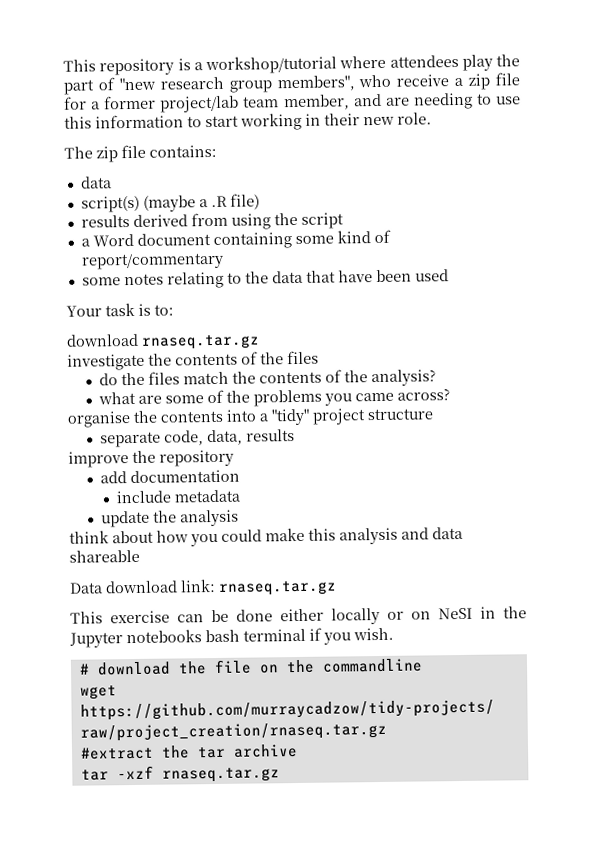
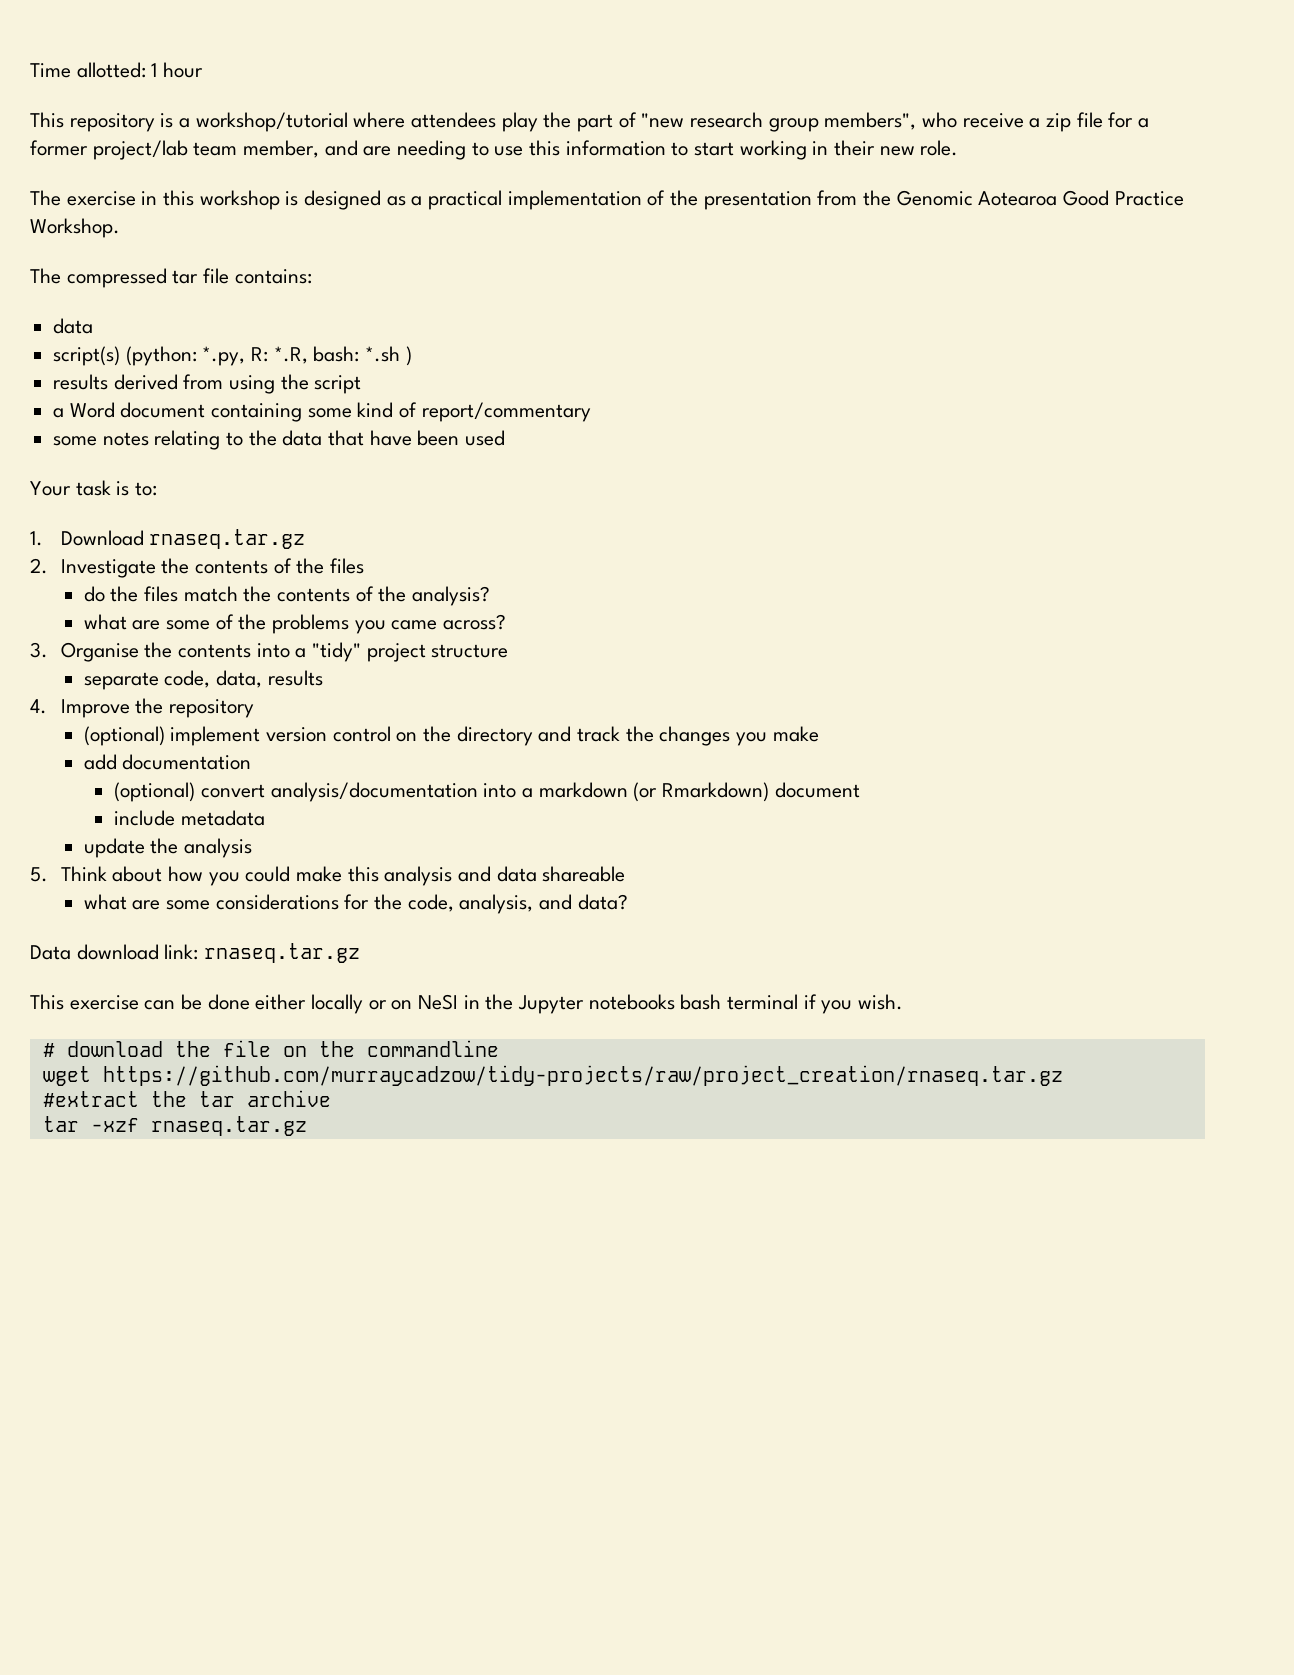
+ Time allotted: 1 hour
- The zip file contains:
+ The exercise in this workshop is designed as a practical implementation of the presentation from the Genomic Aotearoa Good Practice Workshop.
+ The compressed tar file contains:
  data
- script(s) (maybe a .R file)
+ script(s) (python: *.py, R: *.R, bash: *.sh )
- download rnaseq.tar.gz
- investigate the contents of the files
+ 1. Download rnaseq.tar.gz
+ 2. Investigate the contents of the files
- organise the contents into a "tidy" project structure
+ 3. Organise the contents into a "tidy" project structure
- improve the repository
+ 4. Improve the repository
+ (optional) implement version control on the directory and track the changes you make
  add documentation
+ (optional) convert analysis/documentation into a markdown (or Rmarkdown) document
- think about how you could make this analysis and data shareable
+ 5. Think about how you could make this analysis and data shareable
+ what are some considerations for the code, analysis, and data?

